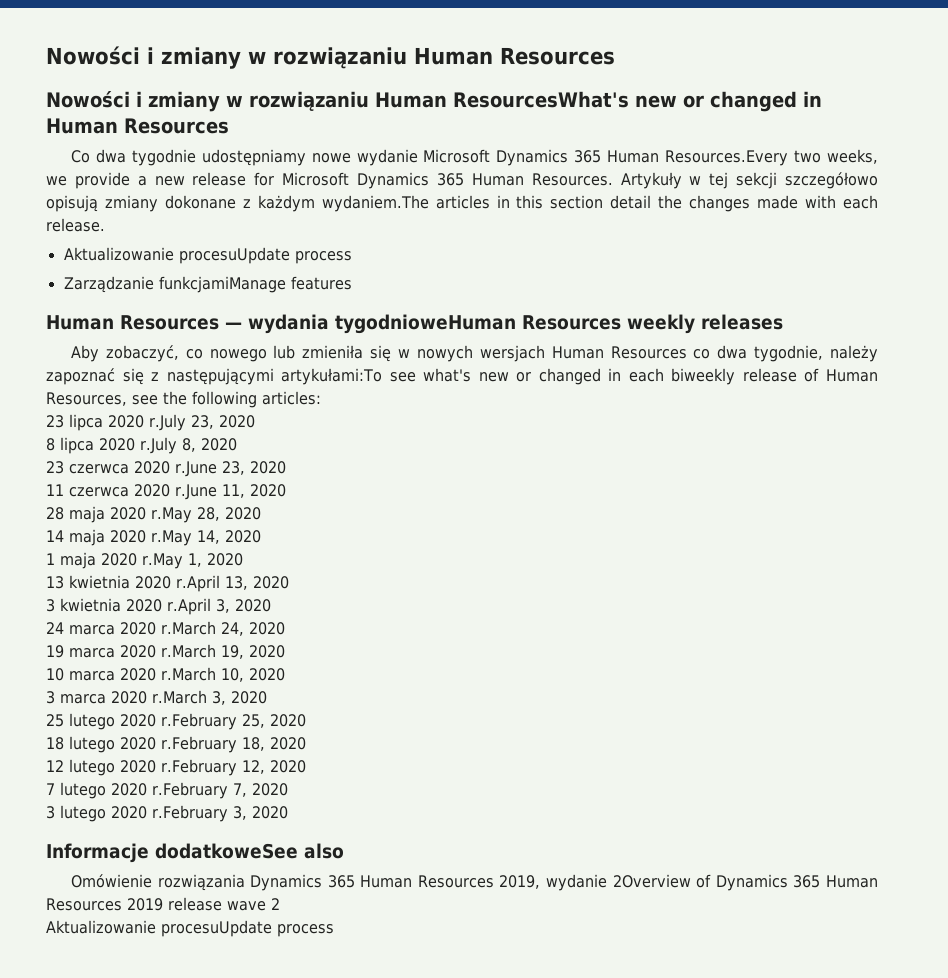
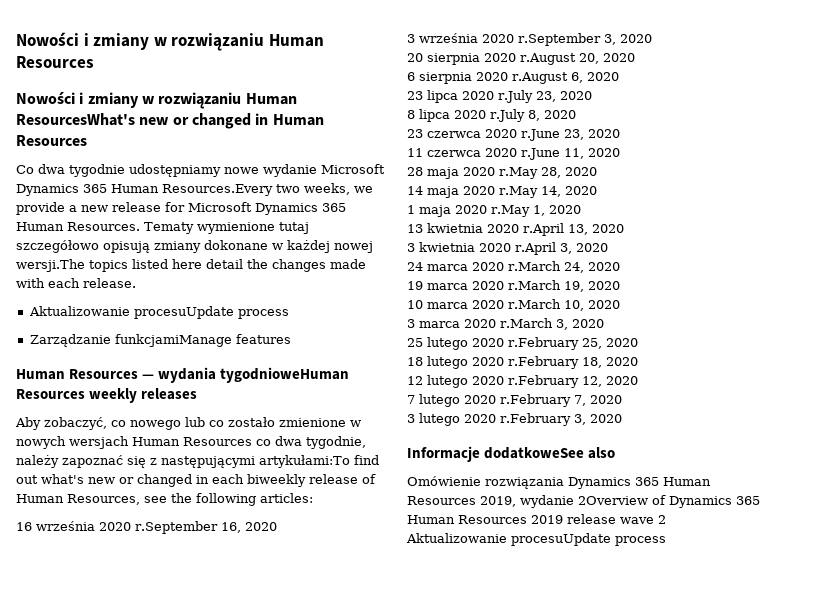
- Artykuły w tej sekcji szczegółowo opisują zmiany dokonane z każdym wydaniem.The articles in this section detail the changes made with each release.
+ Tematy wymienione tutaj szczegółowo opisują zmiany dokonane w każdej nowej wersji.The topics listed here detail the changes made with each release.
- Aby zobaczyć, co nowego lub zmieniła się w nowych wersjach Human Resources co dwa tygodnie, należy zapoznać się z następującymi artykułami:To see what's new or changed in each biweekly release of Human Resources, see the following articles:
+ Aby zobaczyć, co nowego lub co zostało zmienione w nowych wersjach Human Resources co dwa tygodnie, należy zapoznać się z następującymi artykułami:To find out what's new or changed in each biweekly release of Human Resources, see the following articles:
+ 16 września 2020 r.September 16, 2020
+ 3 września 2020 r.September 3, 2020
+ 20 sierpnia 2020 r.August 20, 2020
+ 6 sierpnia 2020 r.August 6, 2020

